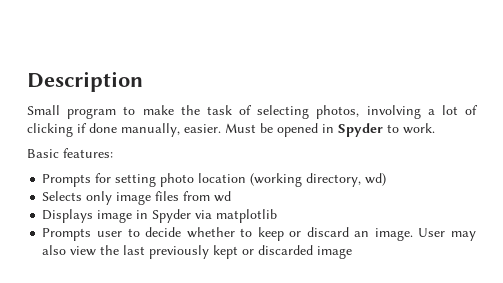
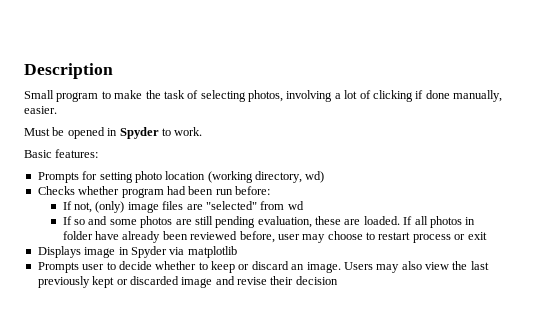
- Small program to make the task of selecting photos, involving a lot of clicking if done manually, easier. Must be opened in Spyder to work.
+ Small program to make the task of selecting photos, involving a lot of clicking if done manually, easier.
+ Must be opened in Spyder to work.
- Selects only image files from wd
+ Checks whether program had been run before:
+ If not, (only) image files are "selected" from wd
+ If so and some photos are still pending evaluation, these are loaded. If all photos in folder have already been reviewed before, user may choose to restart process or exit
- User may also view the last previously kept or discarded image
+ Users may also view the last previously kept or discarded image and revise their decision

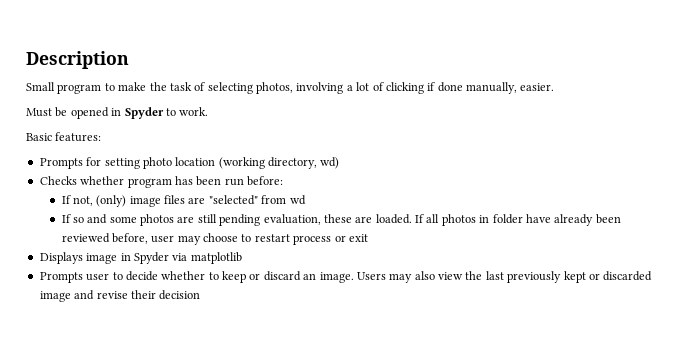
- Checks whether program had been run before:
+ Checks whether program has been run before:

